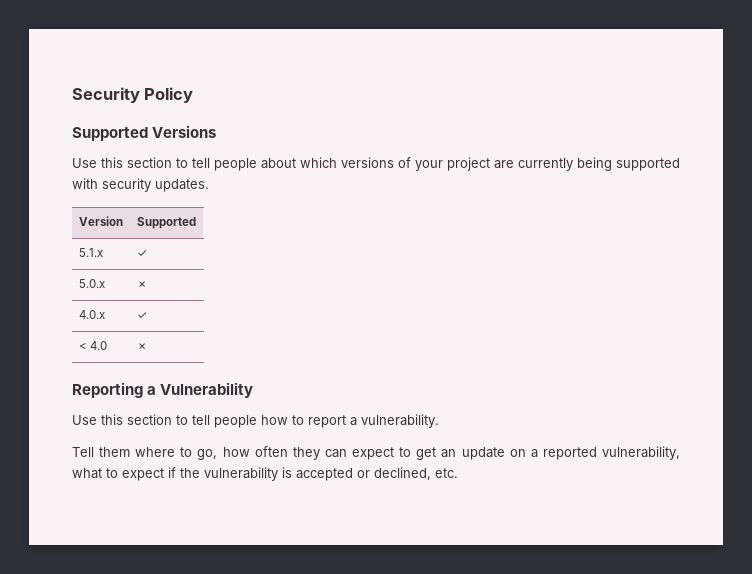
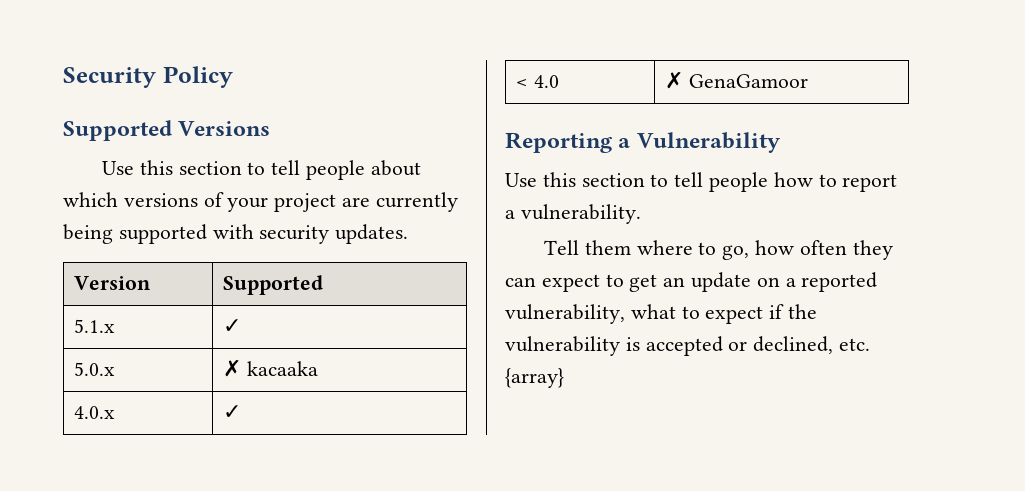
- 5.0.x | ✗
+ 5.0.x | ✗ kacaaka
- < 4.0 | ✗
+ < 4.0 | ✗ GenaGamoor
- Tell them where to go, how often they can expect to get an update on a reported vulnerability, what to expect if the vulnerability is accepted or declined, etc.
+ Tell them where to go, how often they can expect to get an update on a reported vulnerability, what to expect if the vulnerability is accepted or declined, etc. {array}

